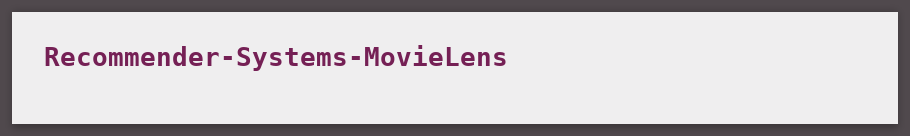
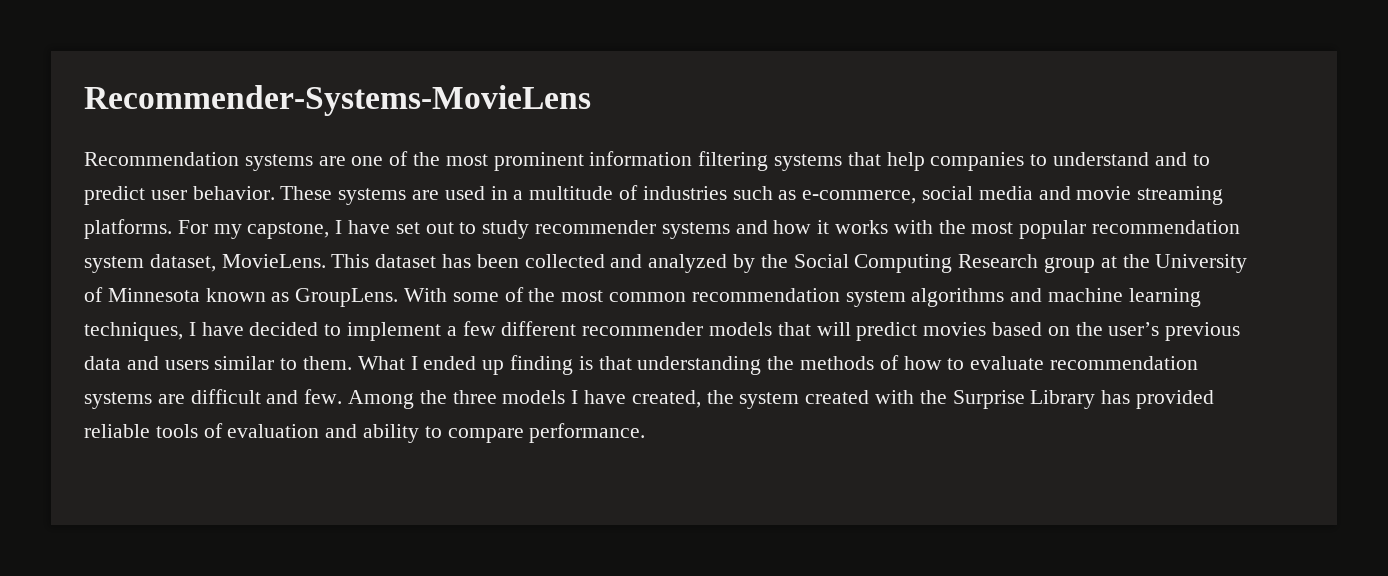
+ Recommendation systems are one of the most prominent information filtering systems that help companies to understand and to predict user behavior. These systems are used in a multitude of industries such as e-commerce, social media and movie streaming platforms. For my capstone, I have set out to study recommender systems and how it works with the most popular recommendation system dataset, MovieLens. This dataset has been collected and analyzed by the Social Computing Research group at the University of Minnesota known as GroupLens. With some of the most common recommendation system algorithms and machine learning techniques, I have decided to implement a few different recommender models that will predict movies based on the user’s previous data and users similar to them. What I ended up finding is that understanding the methods of how to evaluate recommendation systems are difficult and few. Among the three models I have created, the system created with the Surprise Library has provided reliable tools of evaluation and ability to compare performance.

